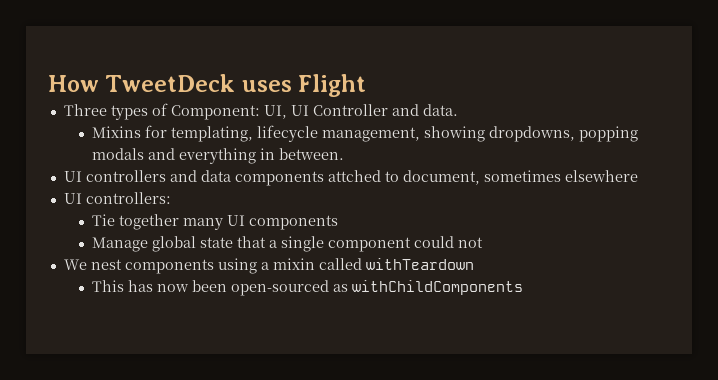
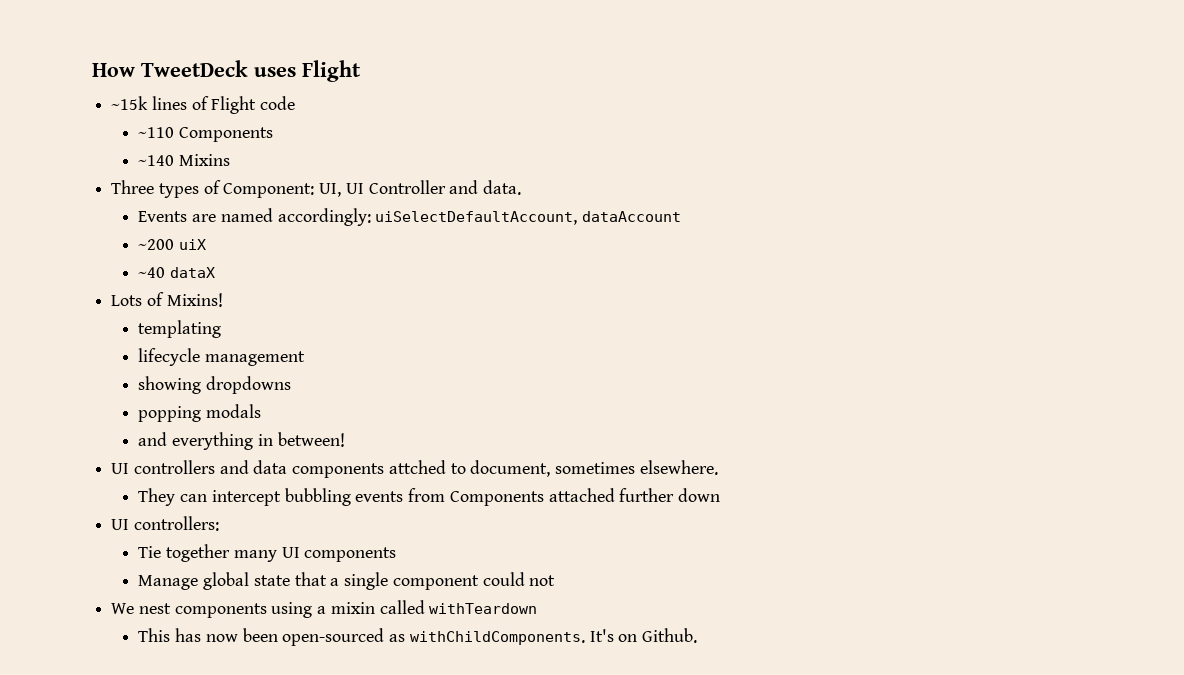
+ ~15k lines of Flight code
+ ~110 Components
+ ~140 Mixins
- Mixins for templating, lifecycle management, showing dropdowns, popping modals and everything in between.
+ Events are named accordingly: uiSelectDefaultAccount, dataAccount
+ ~200 uiX
+ ~40 dataX
+ Lots of Mixins!
+ templating
+ lifecycle management
+ showing dropdowns
+ popping modals
+ and everything in between!
- UI controllers and data components attched to document, sometimes elsewhere
+ UI controllers and data components attched to document, sometimes elsewhere.
+ They can intercept bubbling events from Components attached further down
- This has now been open-sourced as withChildComponents
+ This has now been open-sourced as withChildComponents. It's on Github.

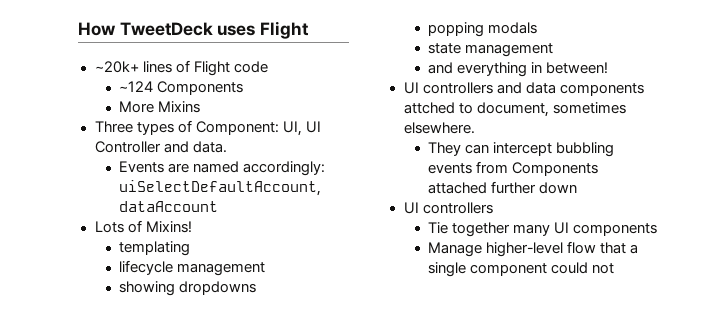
- ~15k lines of Flight code
+ ~20k+ lines of Flight code
- ~110 Components
+ ~124 Components
- ~140 Mixins
+ More Mixins
- ~200 uiX
- ~40 dataX
+ state management
  They can intercept bubbling events from Components attached further down
- UI controllers:
+ UI controllers
- Manage global state that a single component could not
+ Manage higher-level flow that a single component could not
- We nest components using a mixin called withTeardown
- This has now been open-sourced as withChildComponents. It's on Github.

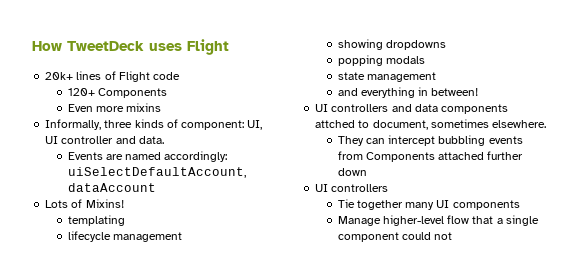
- ~20k+ lines of Flight code
+ 20k+ lines of Flight code
- ~124 Components
+ 120+ Components
- More Mixins
- Three types of Component: UI, UI Controller and data.
+ Even more mixins
+ Informally, three kinds of component: UI, UI controller and data.

